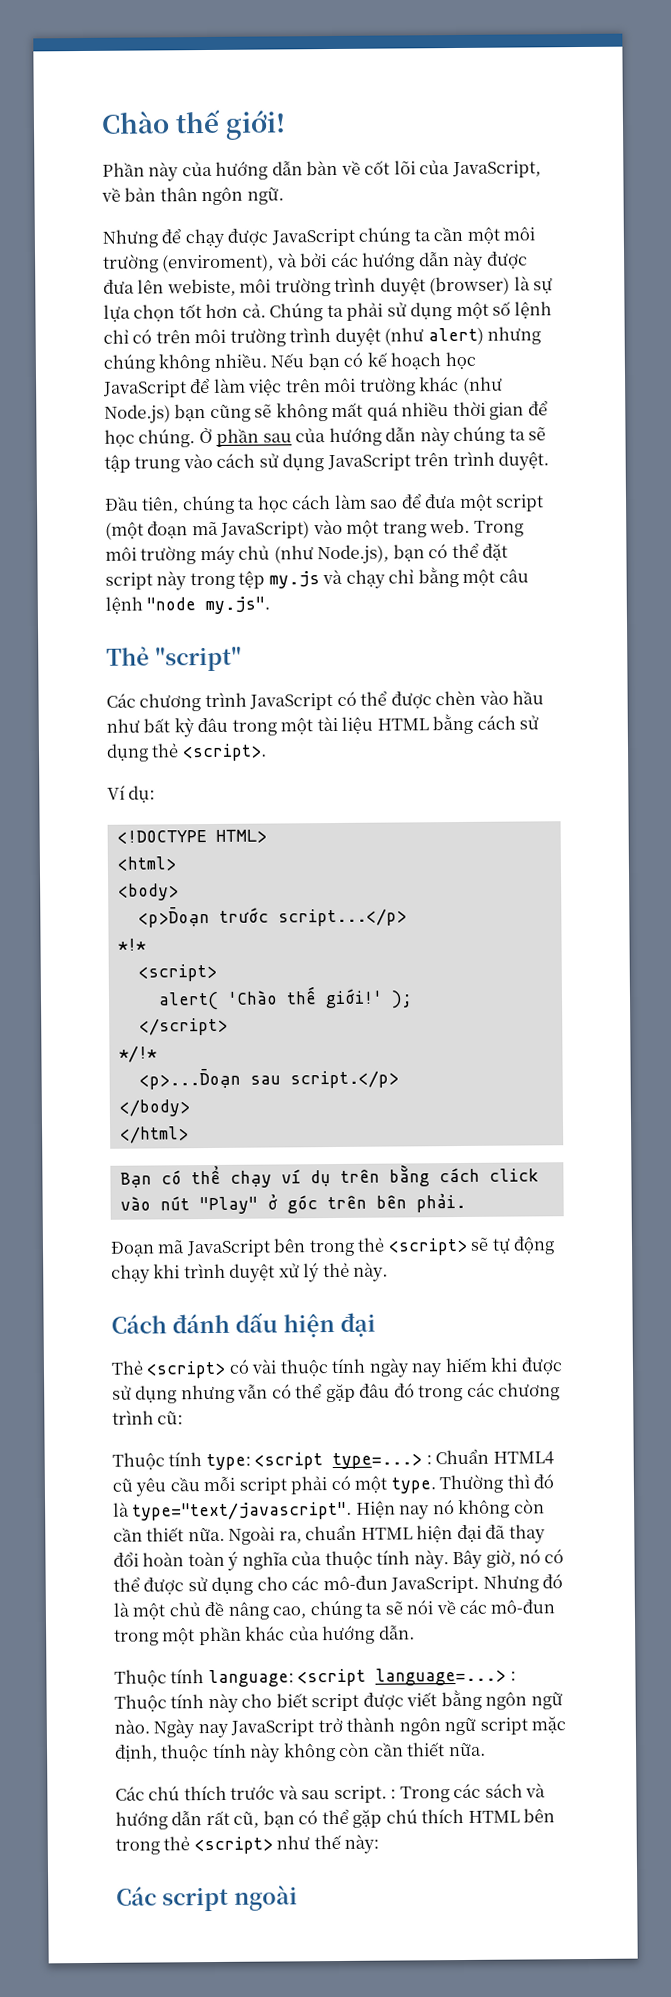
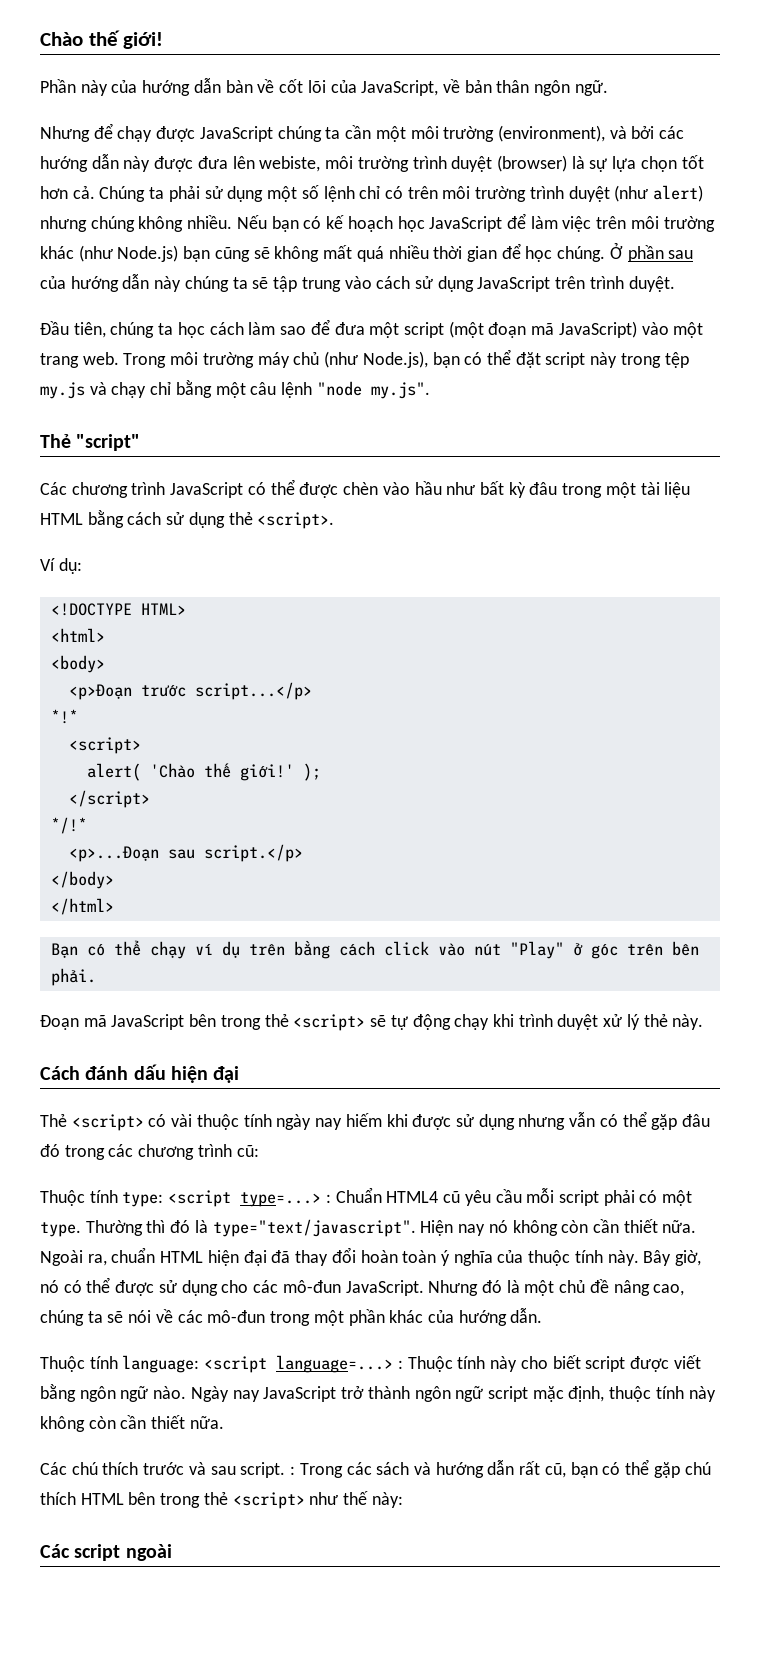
- Nhưng để chạy được JavaScript chúng ta cần một môi trường (enviroment), và bởi các hướng dẫn này được đưa lên webiste, môi trường trình duyệt (browser) là sự lựa chọn tốt hơn cả.
+ Nhưng để chạy được JavaScript chúng ta cần một môi trường (environment), và bởi các hướng dẫn này được đưa lên webiste, môi trường trình duyệt (browser) là sự lựa chọn tốt hơn cả.

